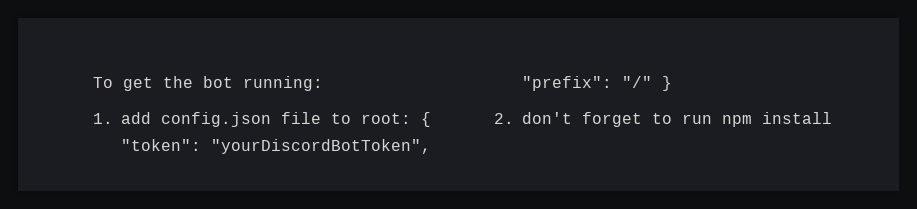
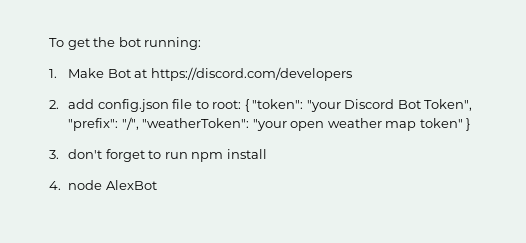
- 1. add config.json file to root: { "token": "yourDiscordBotToken", "prefix": "/" }
+ 1. Make Bot at https://discord.com/developers
+ 2. add config.json file to root: { "token": "your Discord Bot Token", "prefix": "/", "weatherToken": "your open weather map token" }
- 2. don't forget to run npm install
+ 3. don't forget to run npm install
+ 4. node AlexBot

